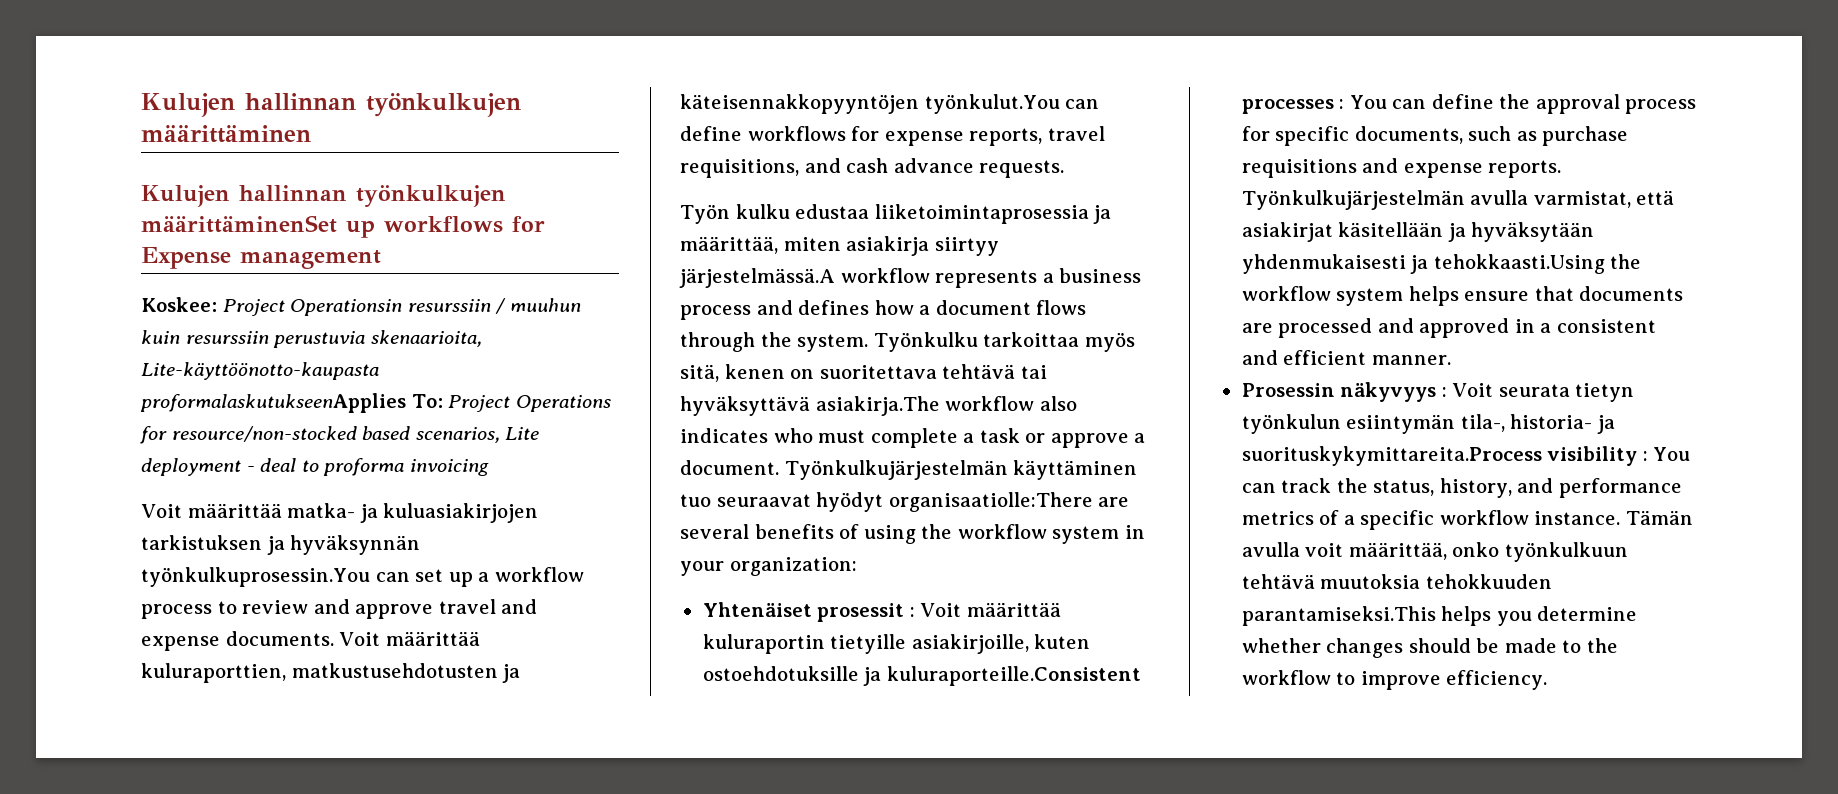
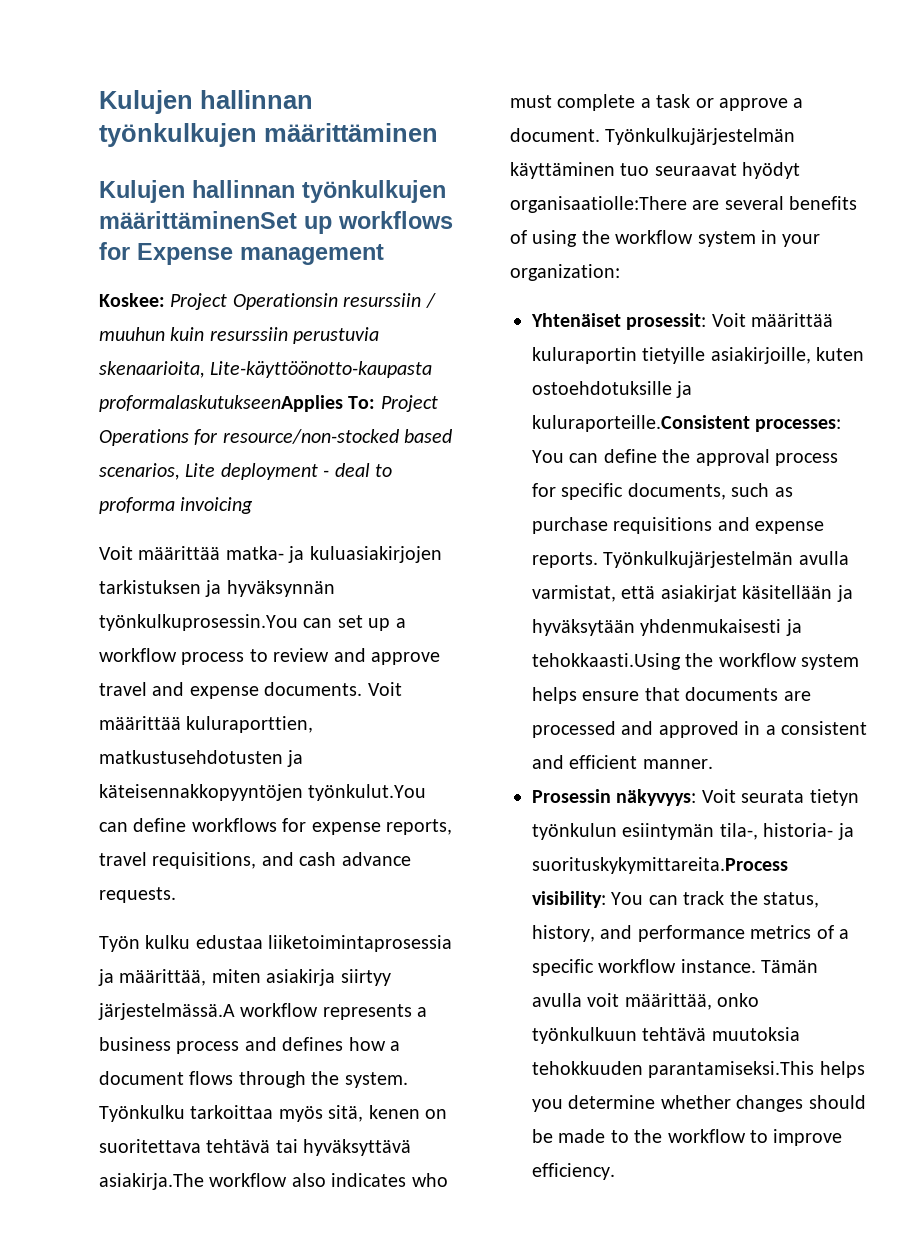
- Yhtenäiset prosessit : Voit määrittää kuluraportin tietyille asiakirjoille, kuten ostoehdotuksille ja kuluraporteille.Consistent processes : You can define the approval process for specific documents, such as purchase requisitions and expense reports.
+ Yhtenäiset prosessit: Voit määrittää kuluraportin tietyille asiakirjoille, kuten ostoehdotuksille ja kuluraporteille.Consistent processes: You can define the approval process for specific documents, such as purchase requisitions and expense reports.
- Prosessin näkyvyys : Voit seurata tietyn työnkulun esiintymän tila-, historia- ja suorituskykymittareita.Process visibility : You can track the status, history, and performance metrics of a specific workflow instance.
+ Prosessin näkyvyys: Voit seurata tietyn työnkulun esiintymän tila-, historia- ja suorituskykymittareita.Process visibility: You can track the status, history, and performance metrics of a specific workflow instance.

